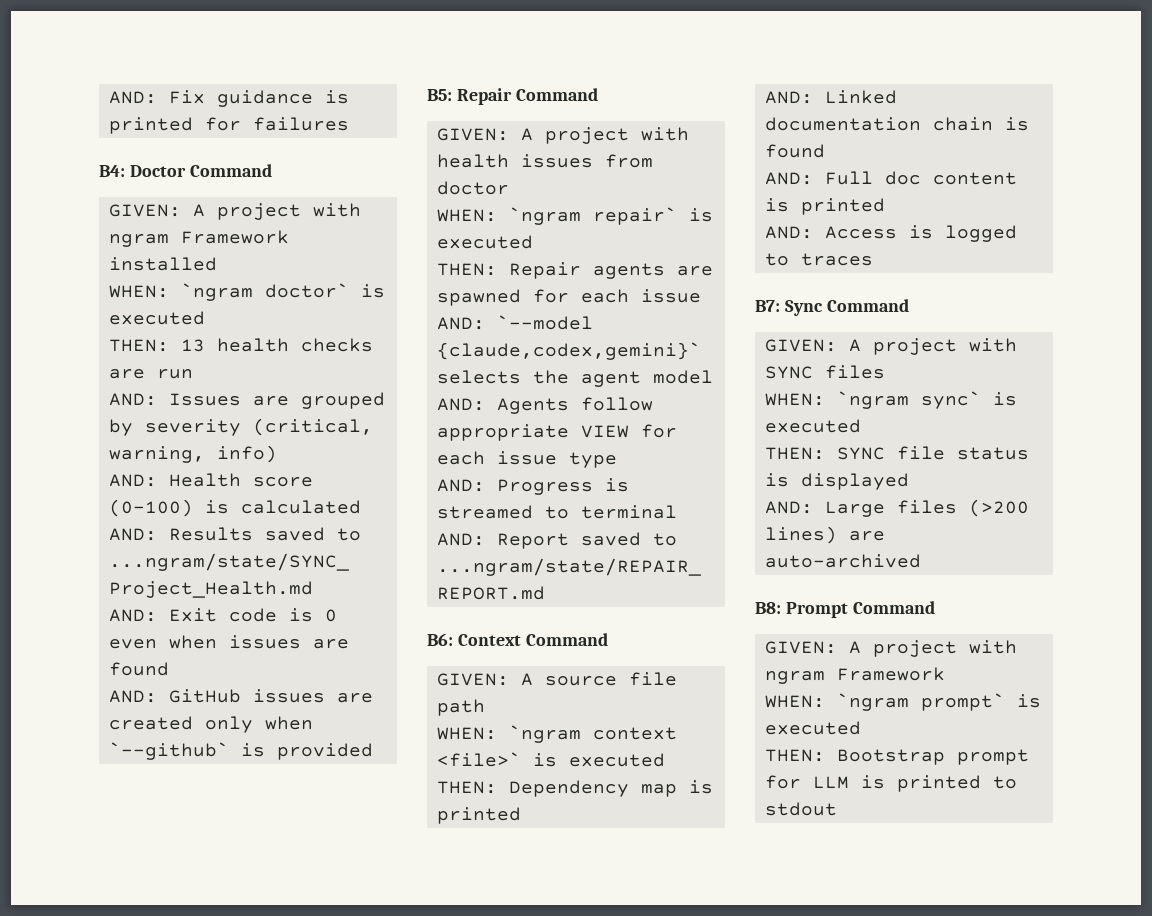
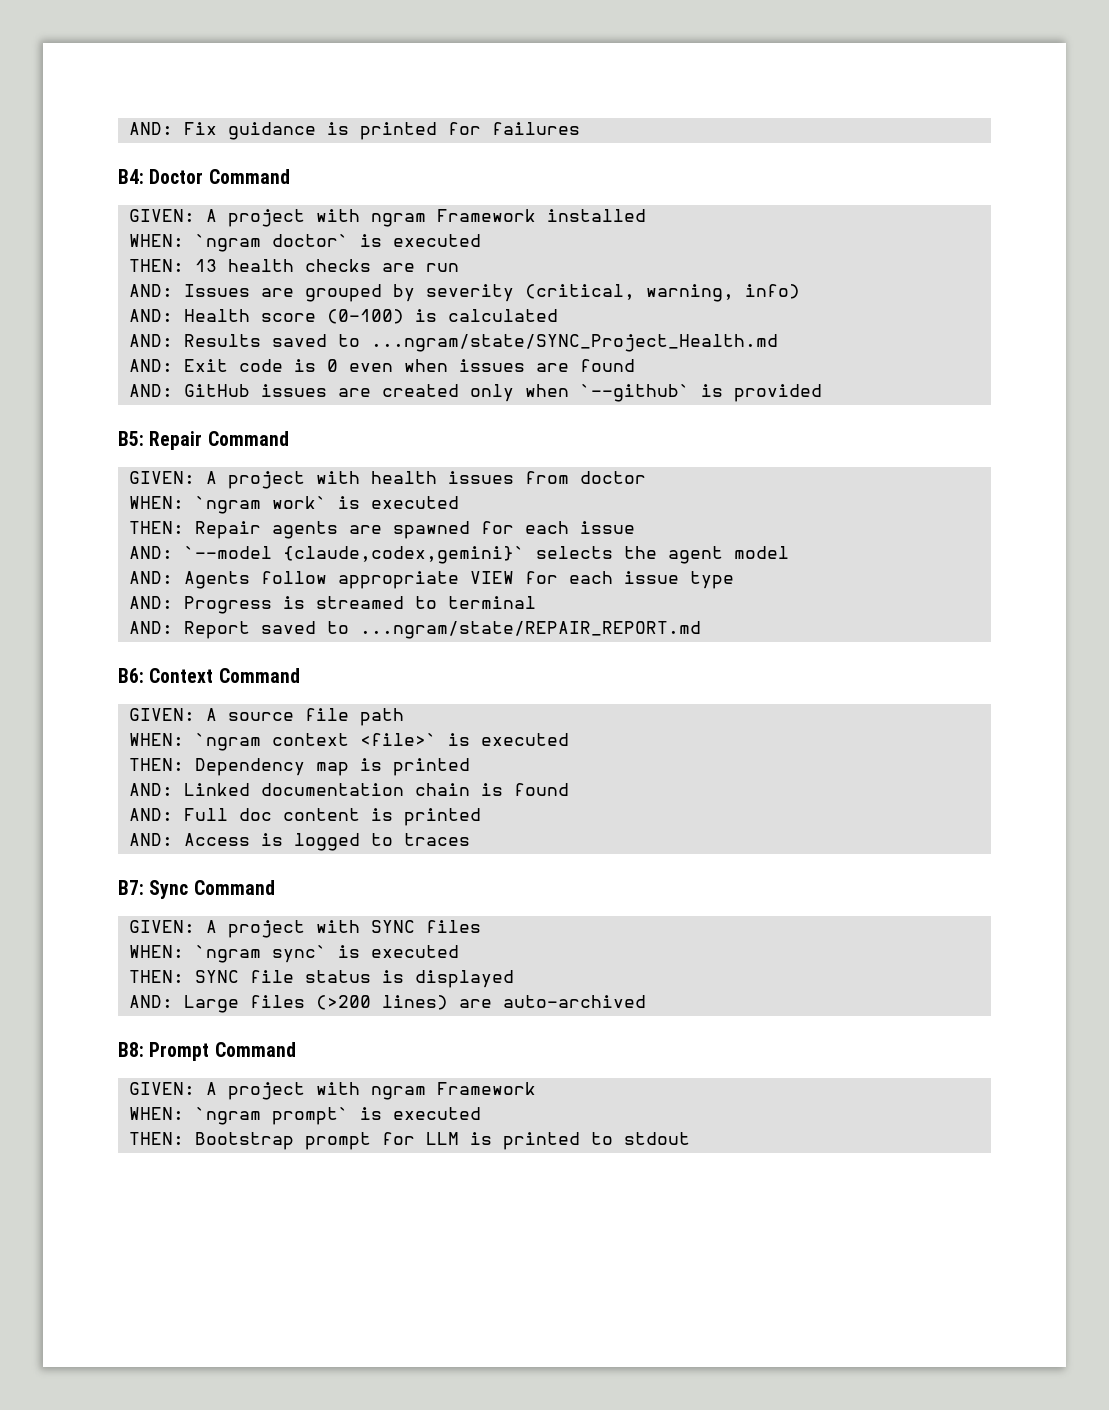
- WHEN: `ngram repair` is executed
+ WHEN: `ngram work` is executed

